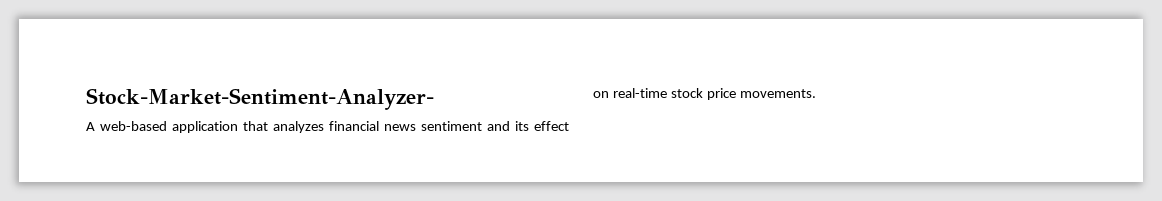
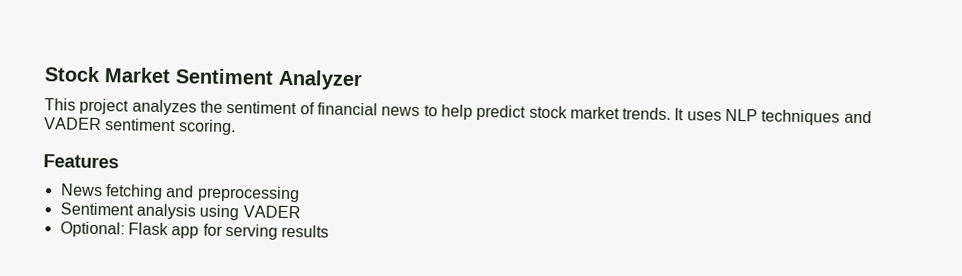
- Stock-Market-Sentiment-Analyzer-
- A web-based application that analyzes financial news sentiment and its effect on real-time stock price movements.
+ Stock Market Sentiment Analyzer
+ This project analyzes the sentiment of financial news to help predict stock market trends. It uses NLP techniques and VADER sentiment scoring.
+ Features
+ News fetching and preprocessing
+ Sentiment analysis using VADER
+ Optional: Flask app for serving results

